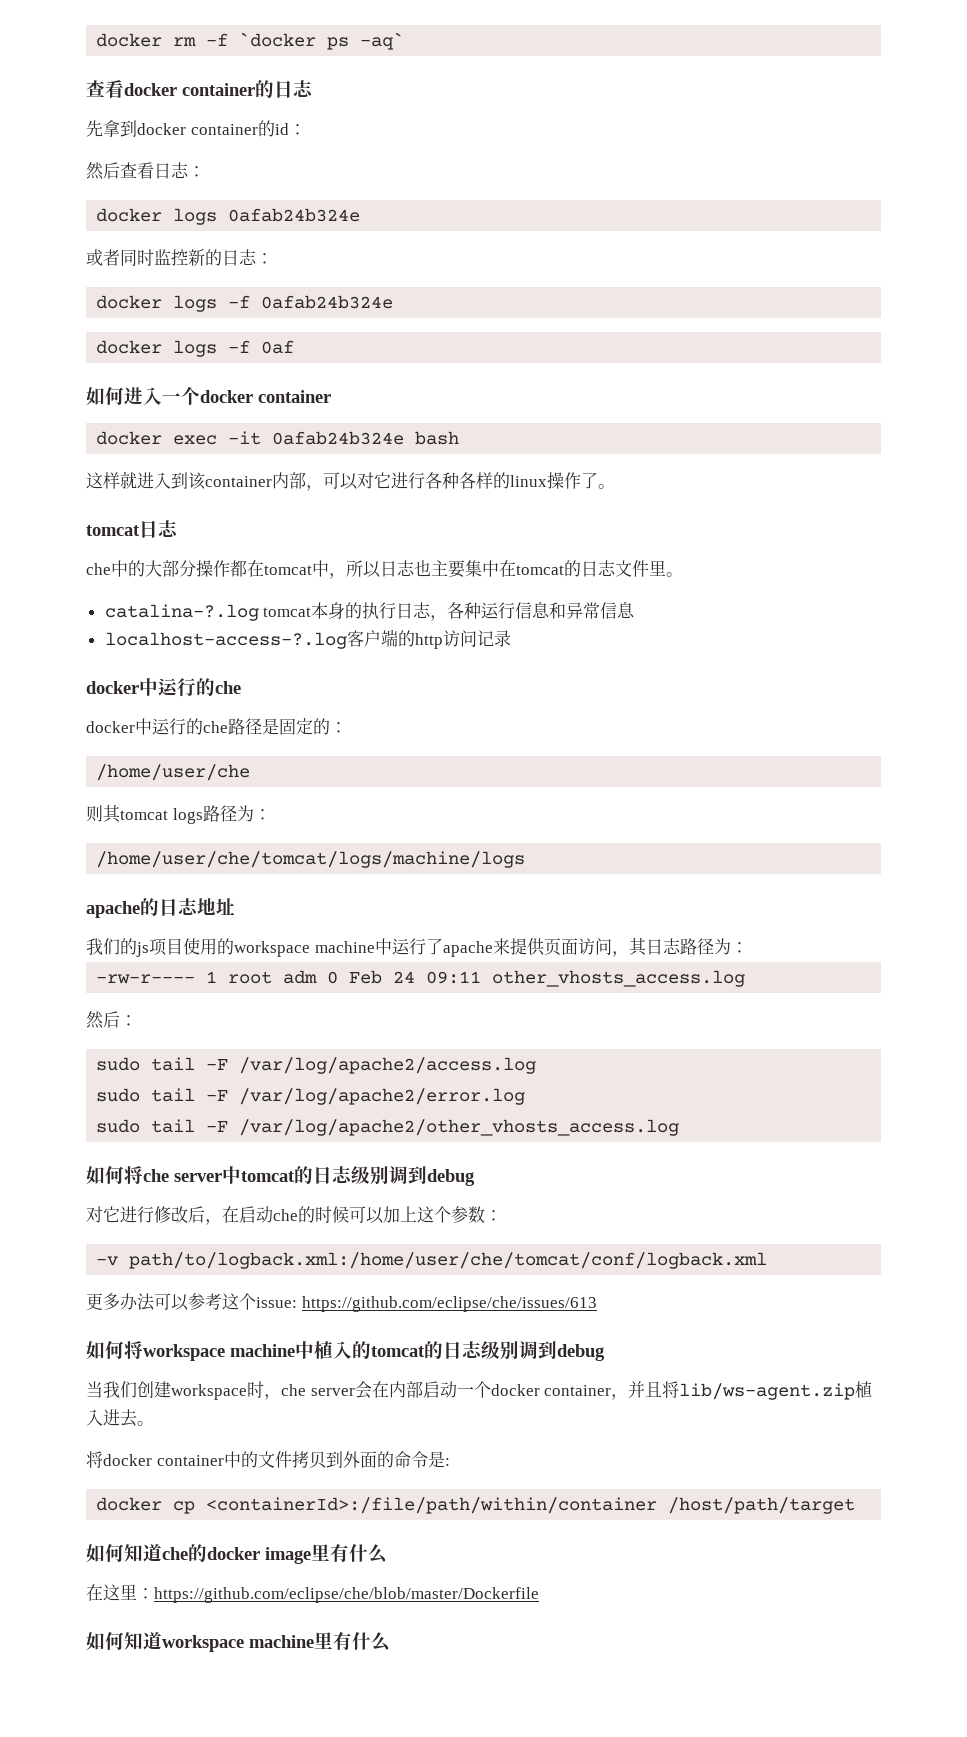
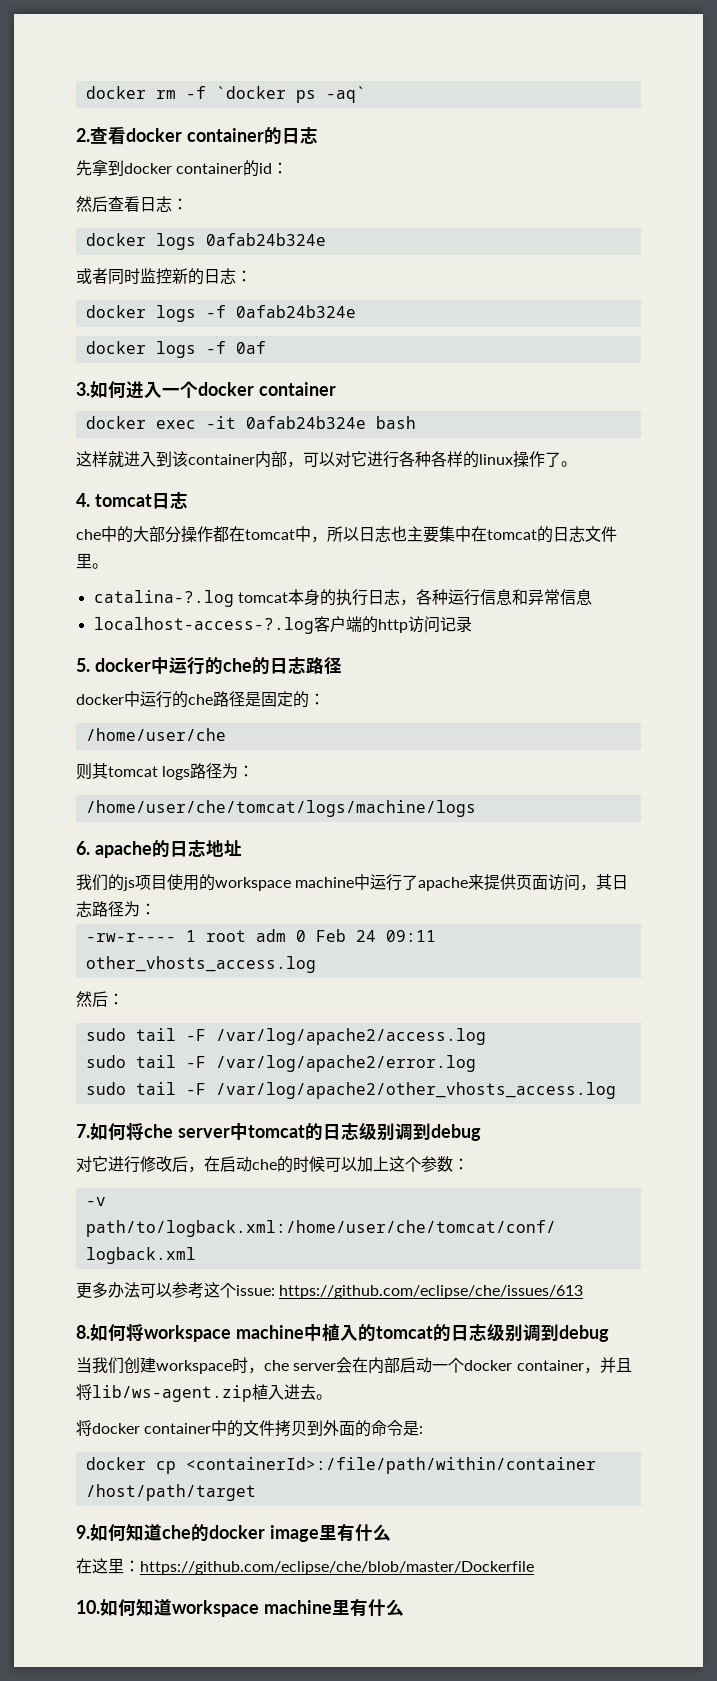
- 查看docker container的日志
+ 2.查看docker container的日志
- 如何进入一个docker container
+ 3.如何进入一个docker container
- tomcat日志
+ 4. tomcat日志
  localhost-access-?.log客户端的http访问记录
- docker中运行的che
+ 5. docker中运行的che的日志路径
- apache的日志地址
+ 6. apache的日志地址
- 如何将che server中tomcat的日志级别调到debug
+ 7.如何将che server中tomcat的日志级别调到debug
- 如何将workspace machine中植入的tomcat的日志级别调到debug
+ 8.如何将workspace machine中植入的tomcat的日志级别调到debug
- 如何知道che的docker image里有什么
+ 9.如何知道che的docker image里有什么
- 如何知道workspace machine里有什么
+ 10.如何知道workspace machine里有什么

